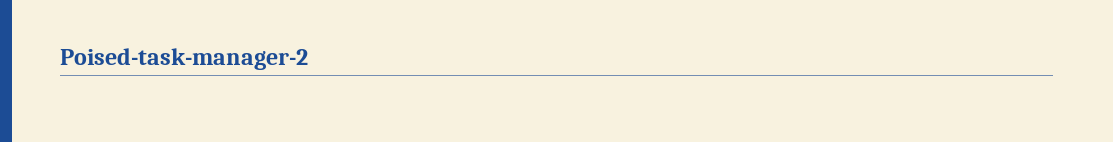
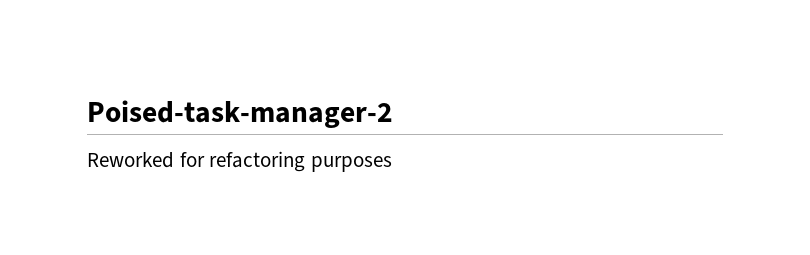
+ Reworked for refactoring purposes

